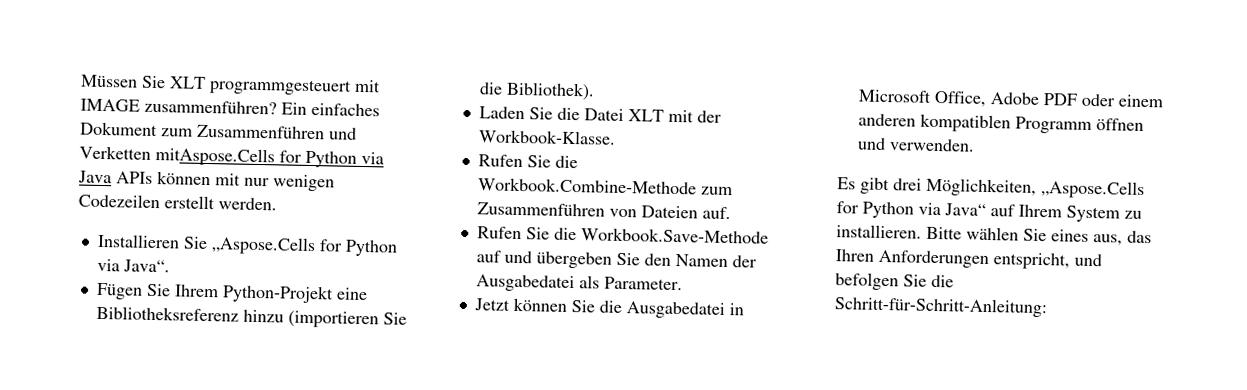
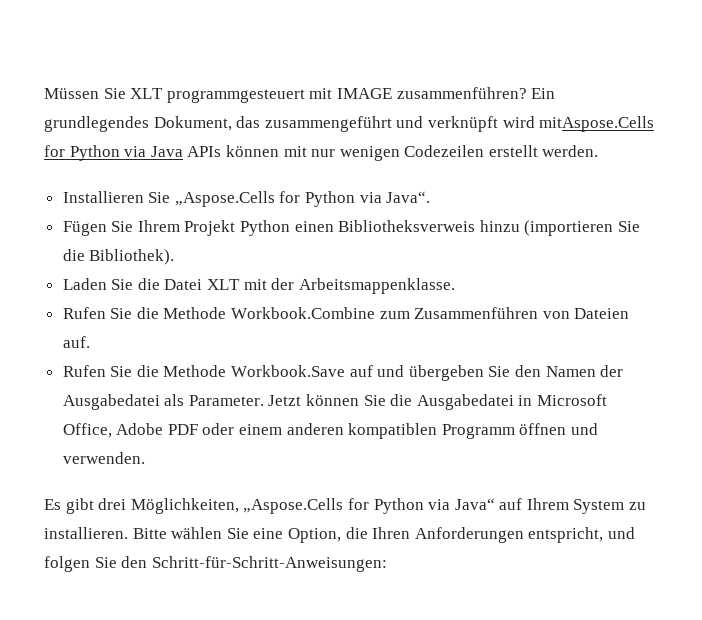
- Ein einfaches Dokument zum Zusammenführen und Verketten mitAspose.Cells for Python via Java APIs können mit nur wenigen Codezeilen erstellt werden.
+ Ein grundlegendes Dokument, das zusammengeführt und verknüpft wird mitAspose.Cells for Python via Java APIs können mit nur wenigen Codezeilen erstellt werden.
- Fügen Sie Ihrem Python-Projekt eine Bibliotheksreferenz hinzu (importieren Sie die Bibliothek).
+ Fügen Sie Ihrem Projekt Python einen Bibliotheksverweis hinzu (importieren Sie die Bibliothek).
- Laden Sie die Datei XLT mit der Workbook-Klasse.
- Rufen Sie die Workbook.Combine-Methode zum Zusammenführen von Dateien auf.
+ Laden Sie die Datei XLT mit der Arbeitsmappenklasse.
+ Rufen Sie die Methode Workbook.Combine zum Zusammenführen von Dateien auf.
- Rufen Sie die Workbook.Save-Methode auf und übergeben Sie den Namen der Ausgabedatei als Parameter.
- Jetzt können Sie die Ausgabedatei in Microsoft Office, Adobe PDF oder einem anderen kompatiblen Programm öffnen und verwenden.
+ Rufen Sie die Methode Workbook.Save auf und übergeben Sie den Namen der Ausgabedatei als Parameter. Jetzt können Sie die Ausgabedatei in Microsoft Office, Adobe PDF oder einem anderen kompatiblen Programm öffnen und verwenden.
- Bitte wählen Sie eines aus, das Ihren Anforderungen entspricht, und befolgen Sie die Schritt-für-Schritt-Anleitung:
+ Bitte wählen Sie eine Option, die Ihren Anforderungen entspricht, und folgen Sie den Schritt-für-Schritt-Anweisungen:

